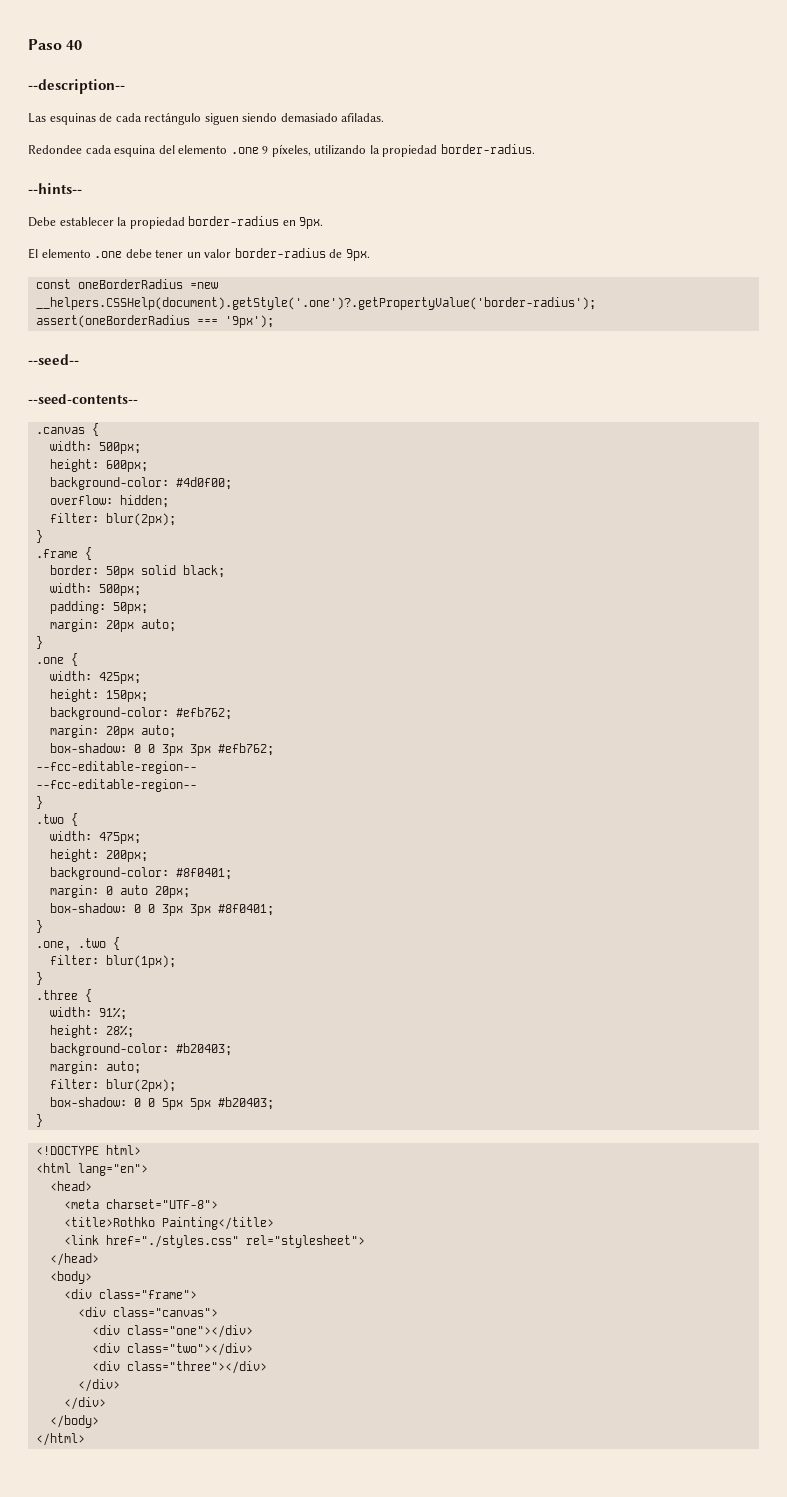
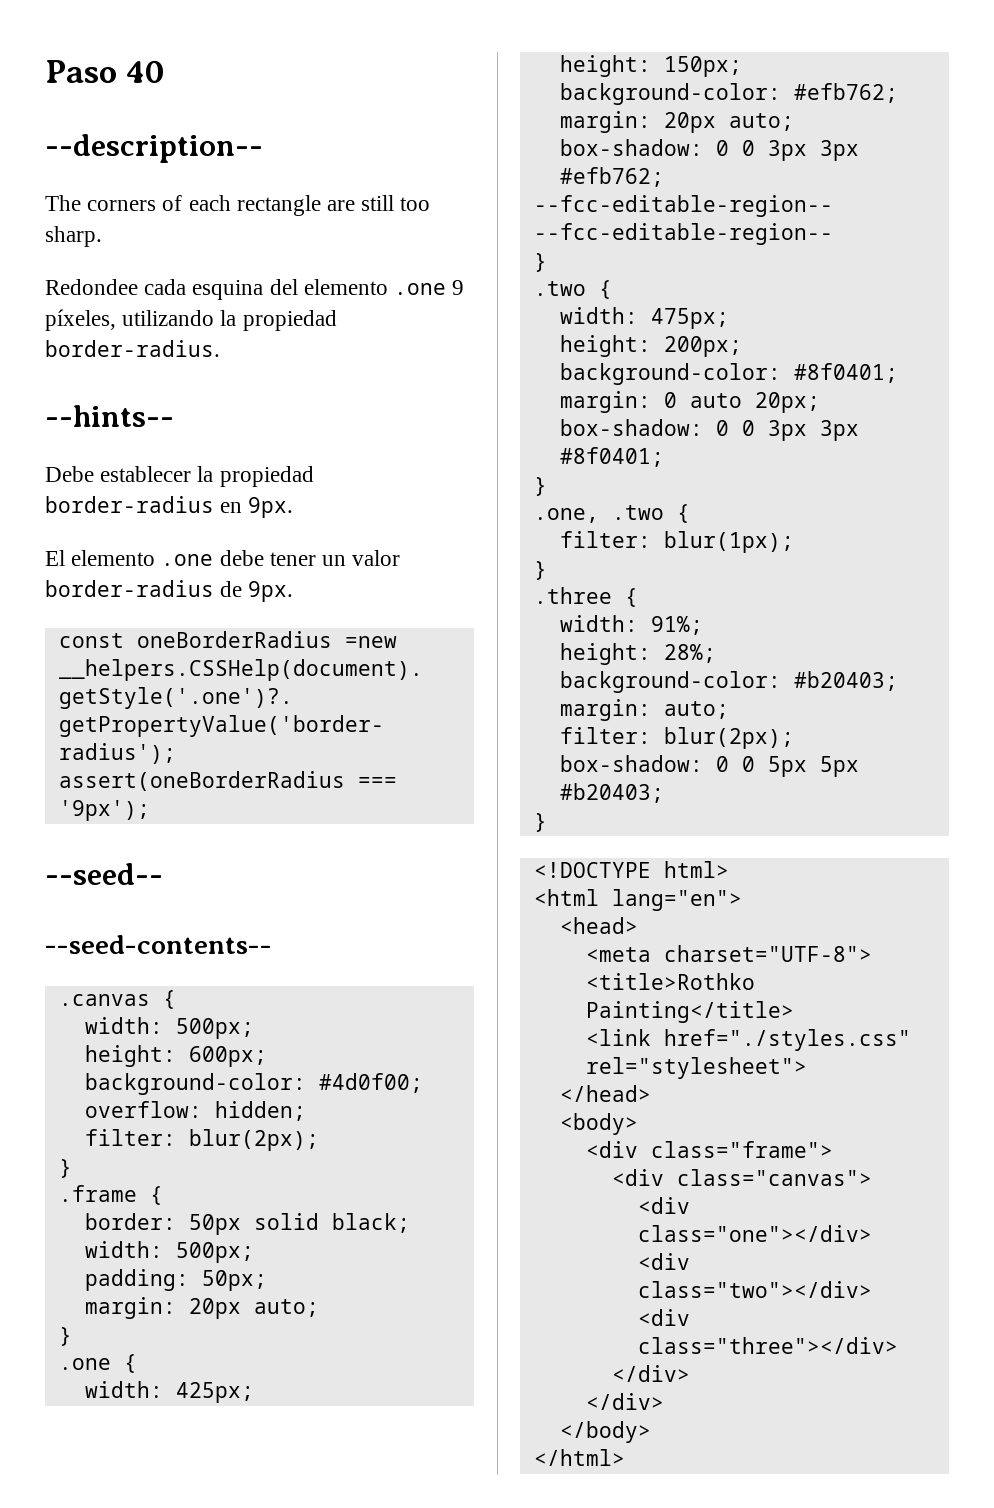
- Las esquinas de cada rectángulo siguen siendo demasiado afiladas.
+ The corners of each rectangle are still too sharp.

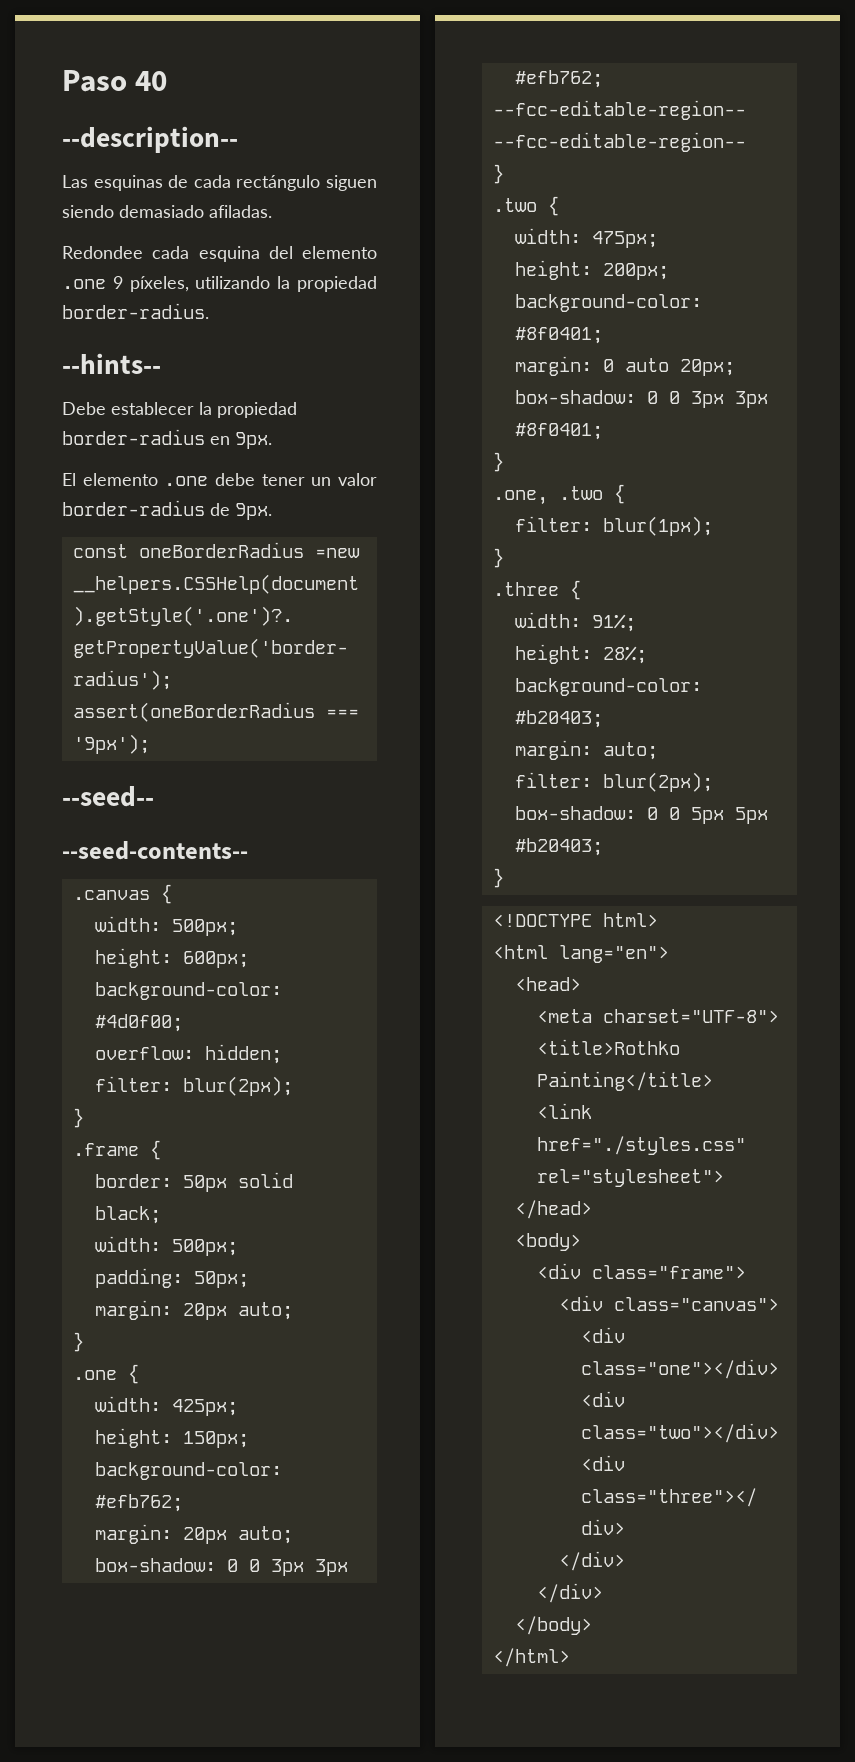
- The corners of each rectangle are still too sharp.
+ Las esquinas de cada rectángulo siguen siendo demasiado afiladas.

